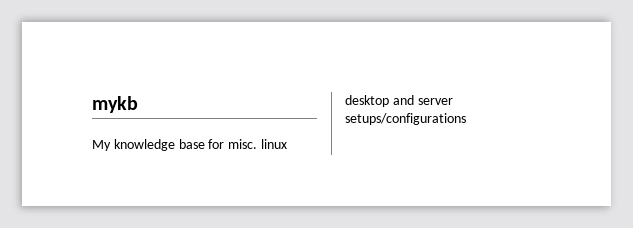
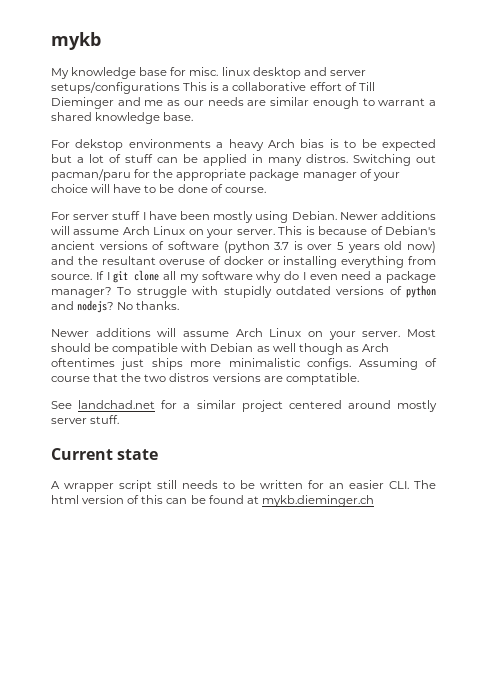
- My knowledge base for misc. linux desktop and server setups/configurations
+ My knowledge base for misc. linux desktop and server setups/configurations This is a collaborative effort of Till Dieminger and me as our needs are similar enough to warrant a shared knowledge base.
+ For dekstop environments a heavy Arch bias is to be expected but a lot of stuff can be applied in many distros. Switching out pacman/paru for the appropriate package manager of your choice will have to be done of course.
+ For server stuff I have been mostly using Debian. Newer additions will assume Arch Linux on your server. This is because of Debian's ancient versions of software (python 3.7 is over 5 years old now) and the resultant overuse of docker or installing everything from source. If I git clone all my software why do I even need a package manager? To struggle with stupidly outdated versions of python and nodejs? No thanks.
+ Newer additions will assume Arch Linux on your server. Most should be compatible with Debian as well though as Arch oftentimes just ships more minimalistic configs. Assuming of course that the two distros versions are comptatible.
+ See landchad.net for a similar project centered around mostly server stuff.
+ Current state
+ A wrapper script still needs to be written for an easier CLI. The html version of this can be found at mykb.dieminger.ch

